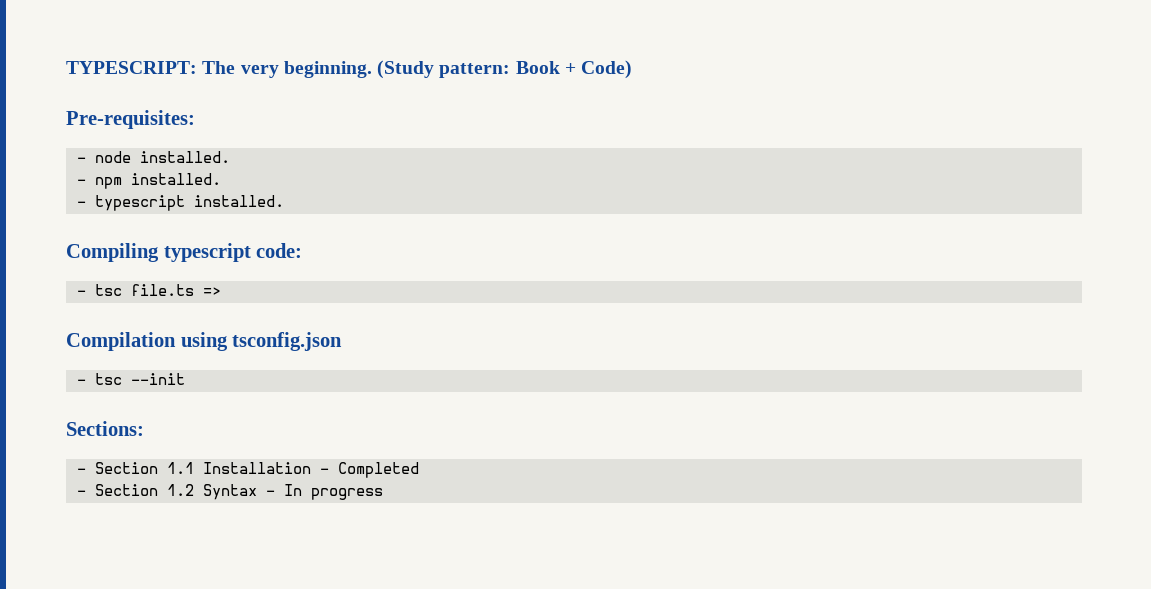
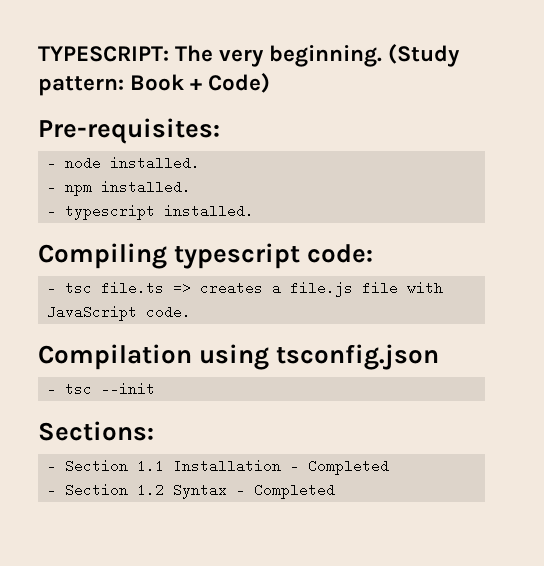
- - tsc file.ts =>
+ - tsc file.ts => creates a file.js file with JavaScript code.
- - Section 1.2 Syntax - In progress
+ - Section 1.2 Syntax - Completed

